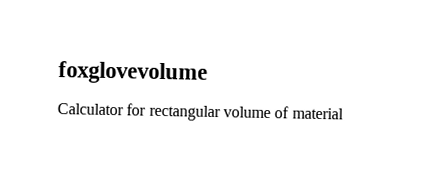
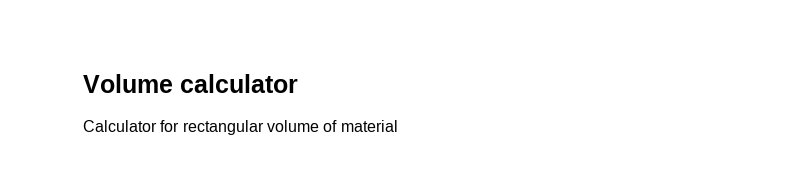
- foxglovevolume
+ Volume calculator

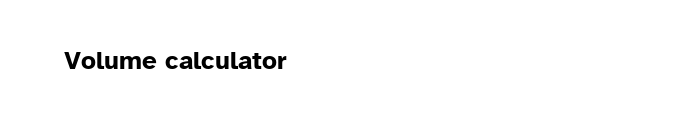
- Calculator for rectangular volume of material

